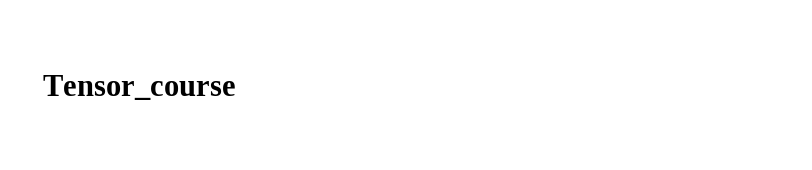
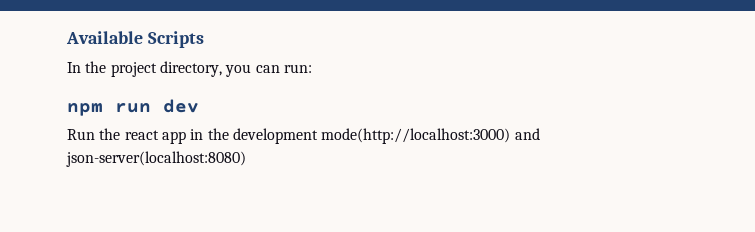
- Tensor_course
+ Available Scripts
+ In the project directory, you can run:
+ npm run dev
+ Run the react app in the development mode(http://localhost:3000) and json-server(localhost:8080)

